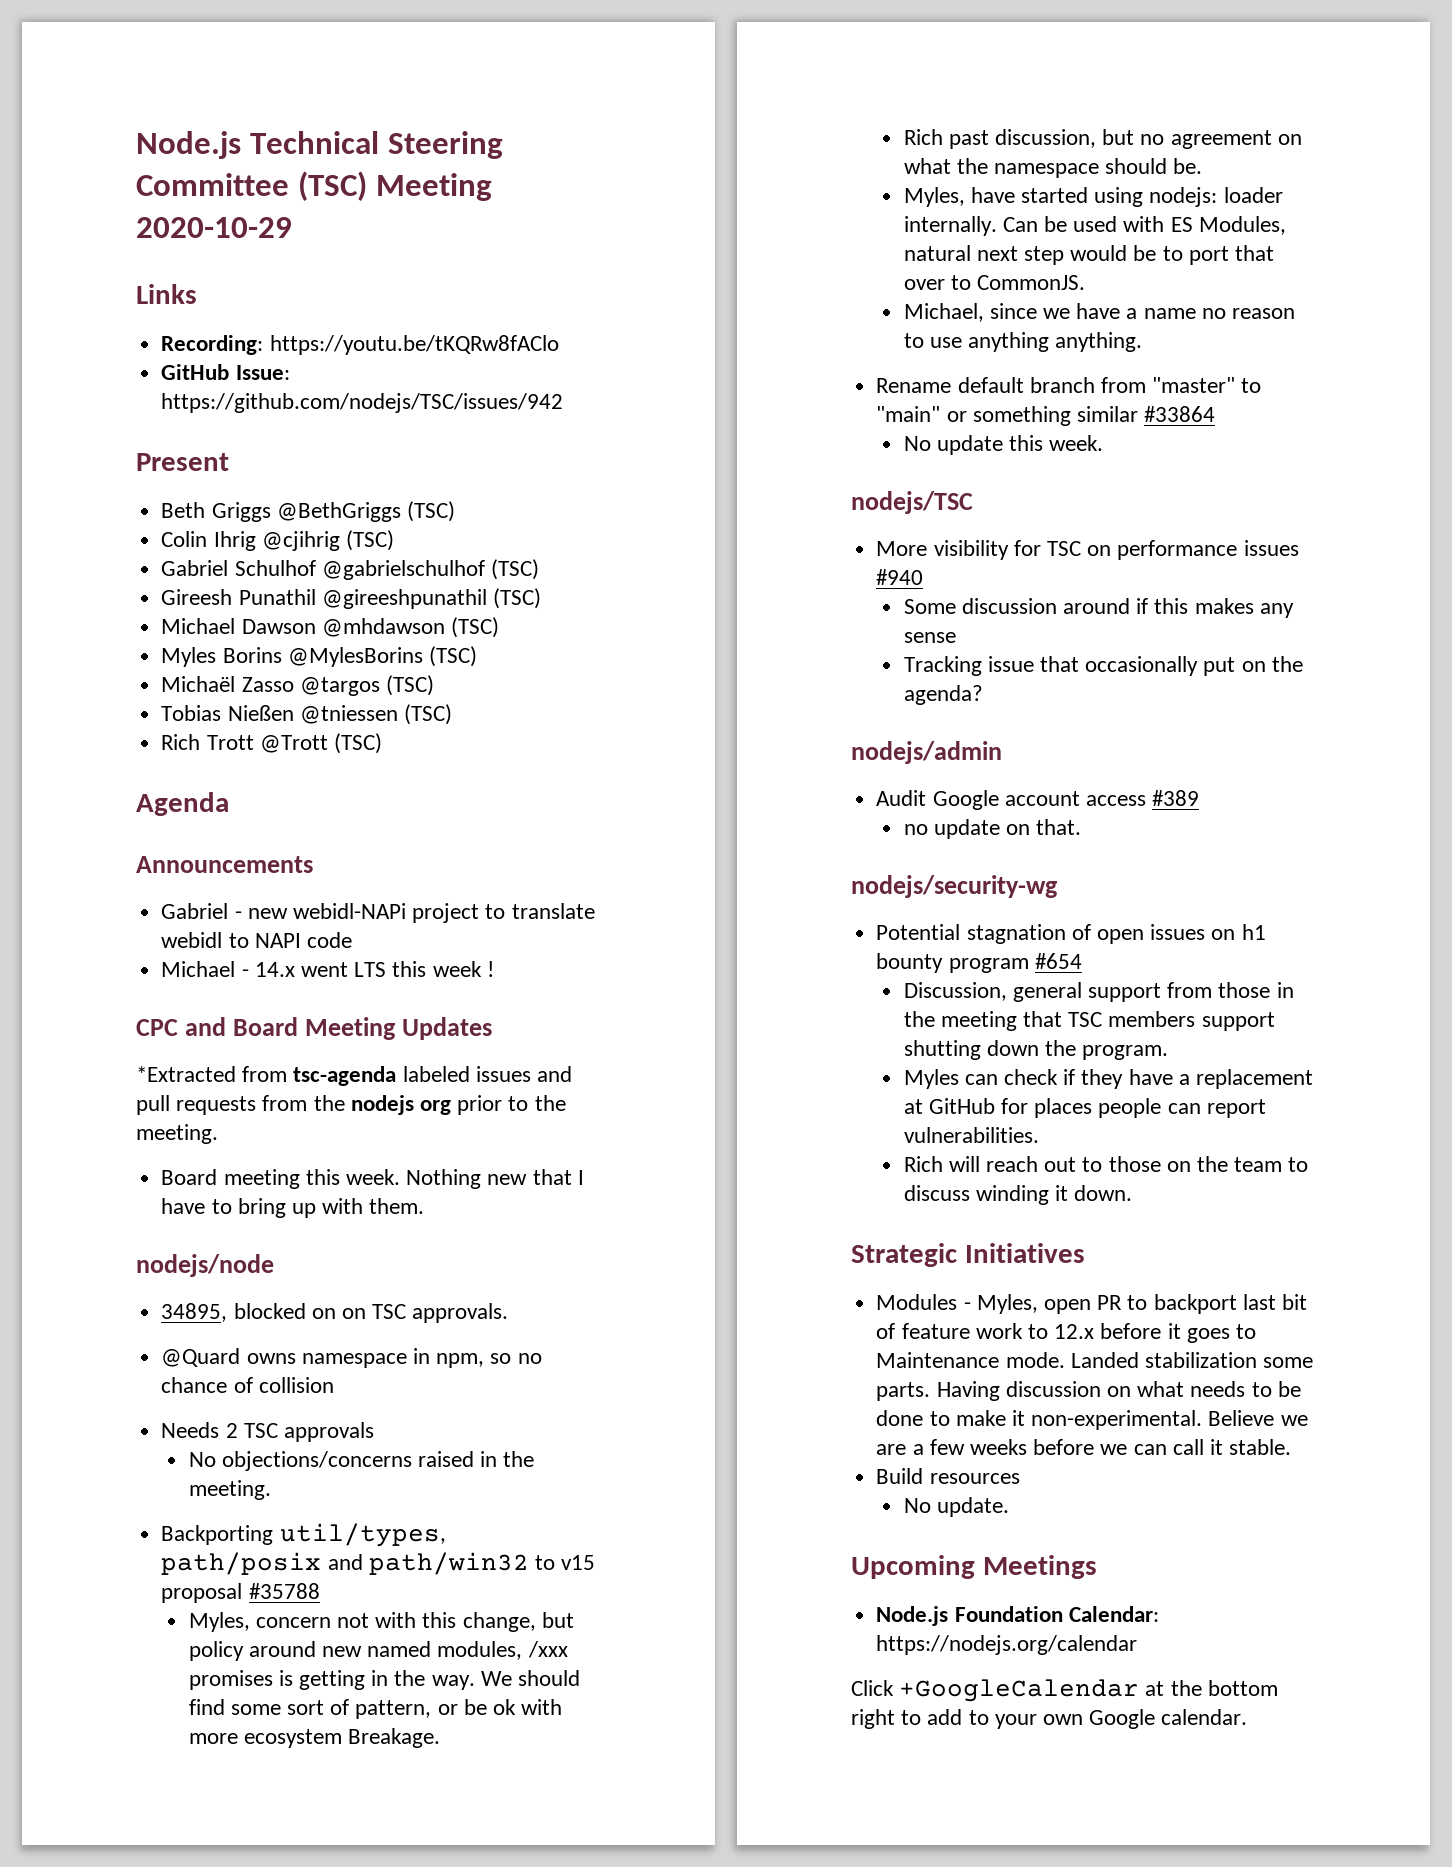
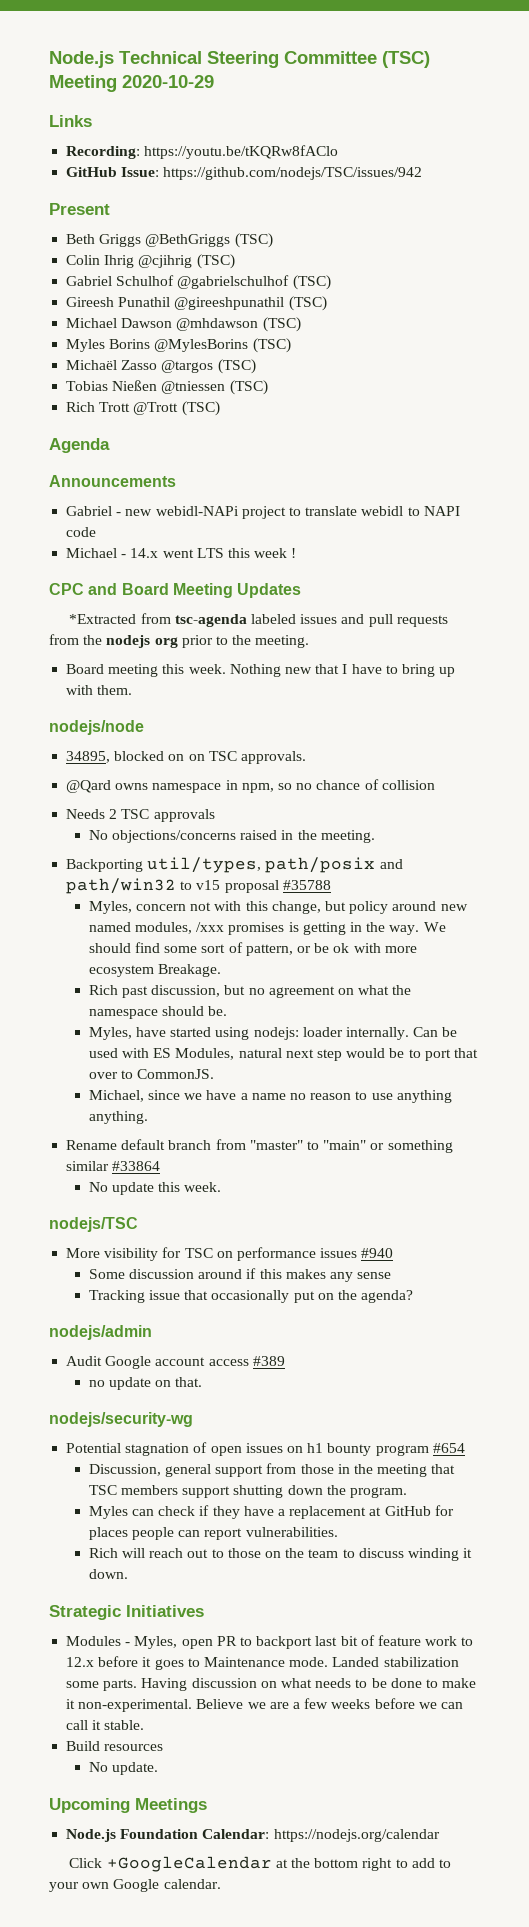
- @Quard owns namespace in npm, so no chance of collision
+ @Qard owns namespace in npm, so no chance of collision

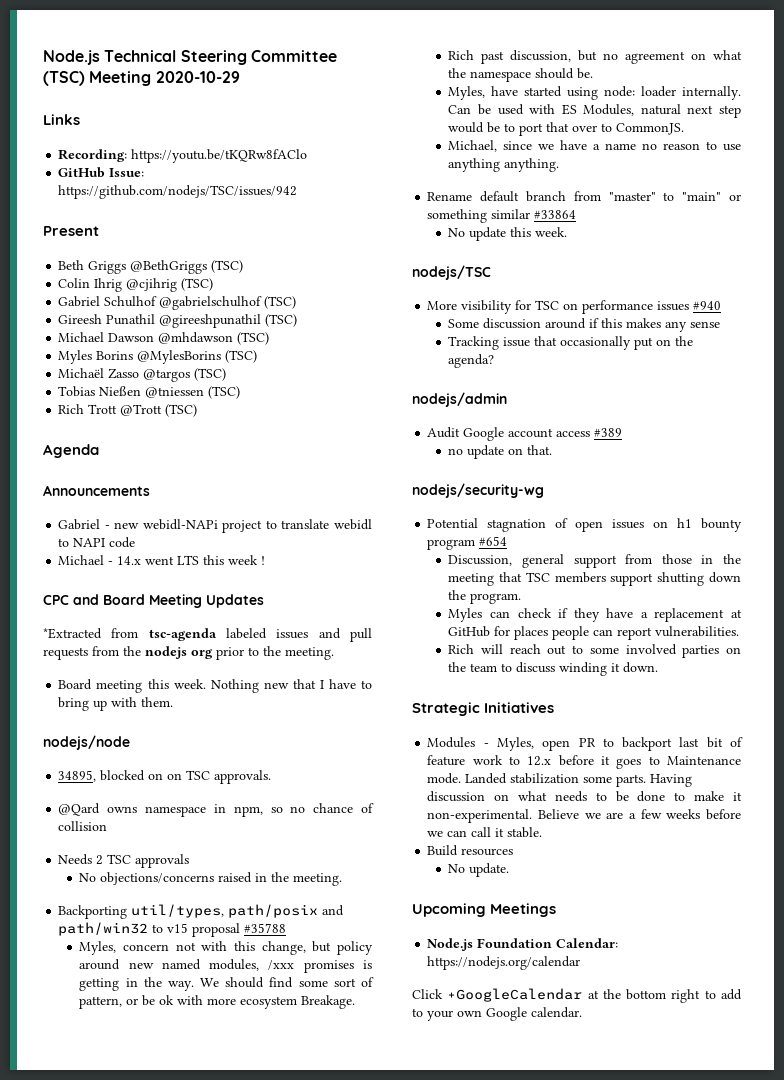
- Myles, have started using nodejs: loader internally.
+ Myles, have started using node: loader internally.
- Rich will reach out to those on the team to discuss winding it down.
+ Rich will reach out to some involved parties on the team to discuss winding it down.

